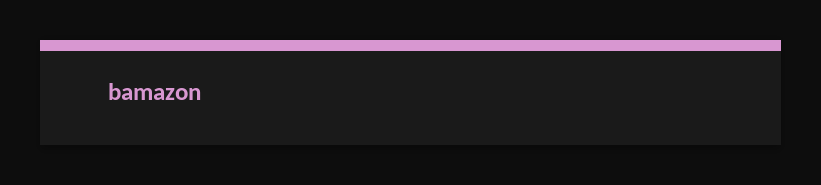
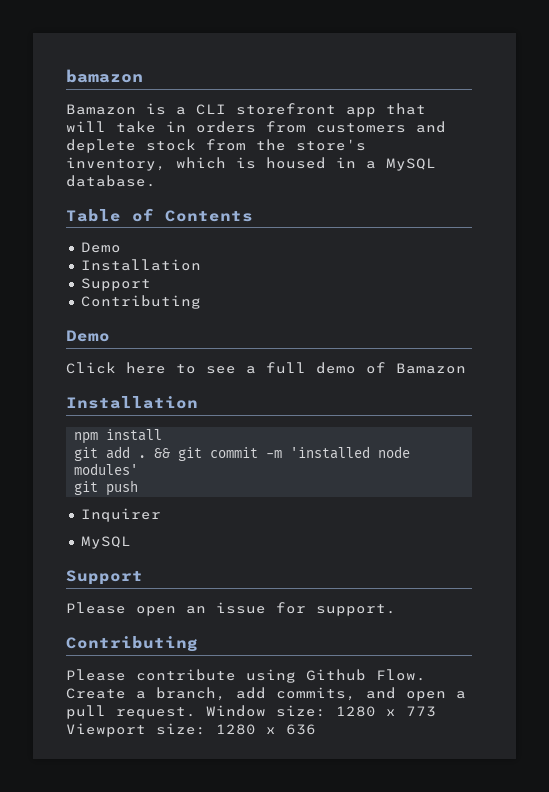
+ Bamazon is a CLI storefront app that will take in orders from customers and deplete stock from the store's inventory, which is housed in a MySQL database.
+ Table of Contents
+ Demo
+ Installation
+ Support
+ Contributing
+ Demo
+ Click here to see a full demo of Bamazon
+ Installation
+ npm install
+ git add . && git commit -m 'installed node modules'
+ git push
+ Inquirer
+ MySQL
+ Support
+ Please open an issue for support.
+ Contributing
+ Please contribute using Github Flow. Create a branch, add commits, and open a pull request. Window size: 1280 x 773 Viewport size: 1280 x 636

